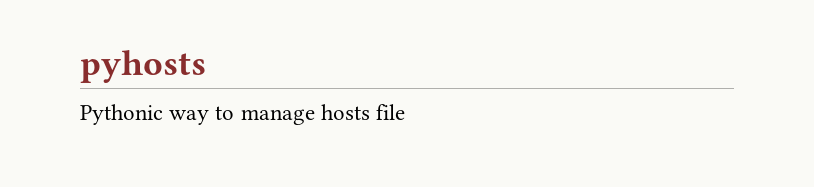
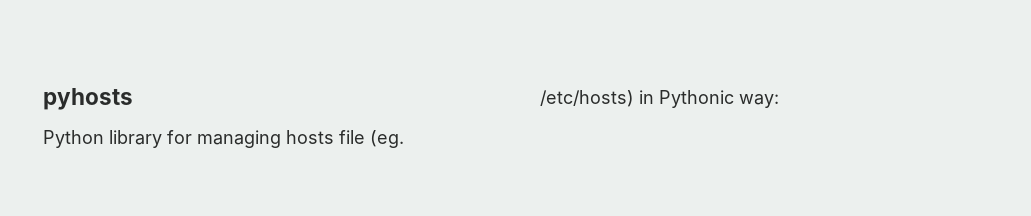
- Pythonic way to manage hosts file
+ Python library for managing hosts file (eg. /etc/hosts) in Pythonic way:

